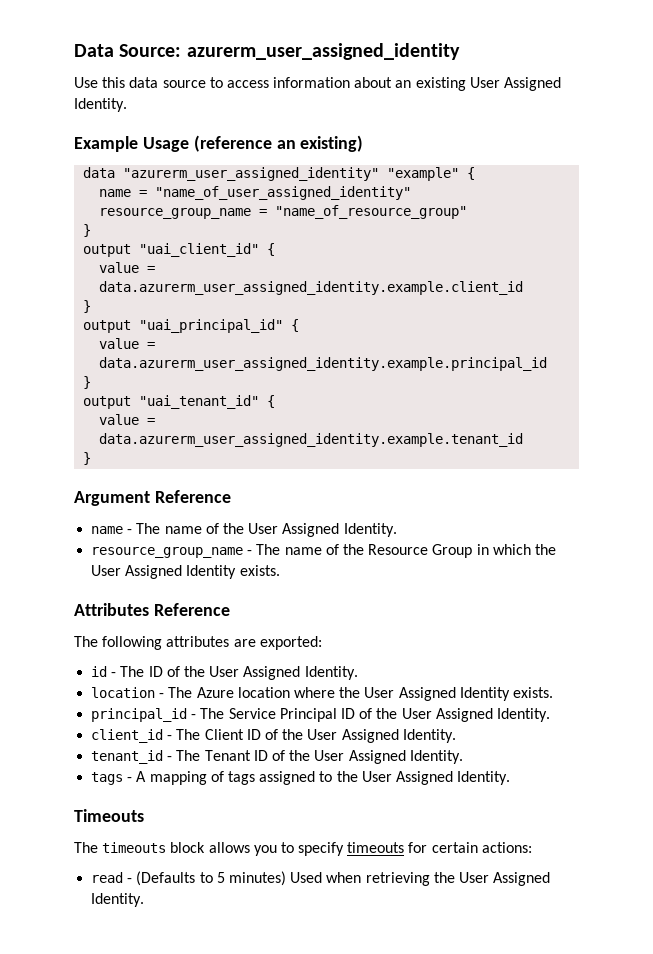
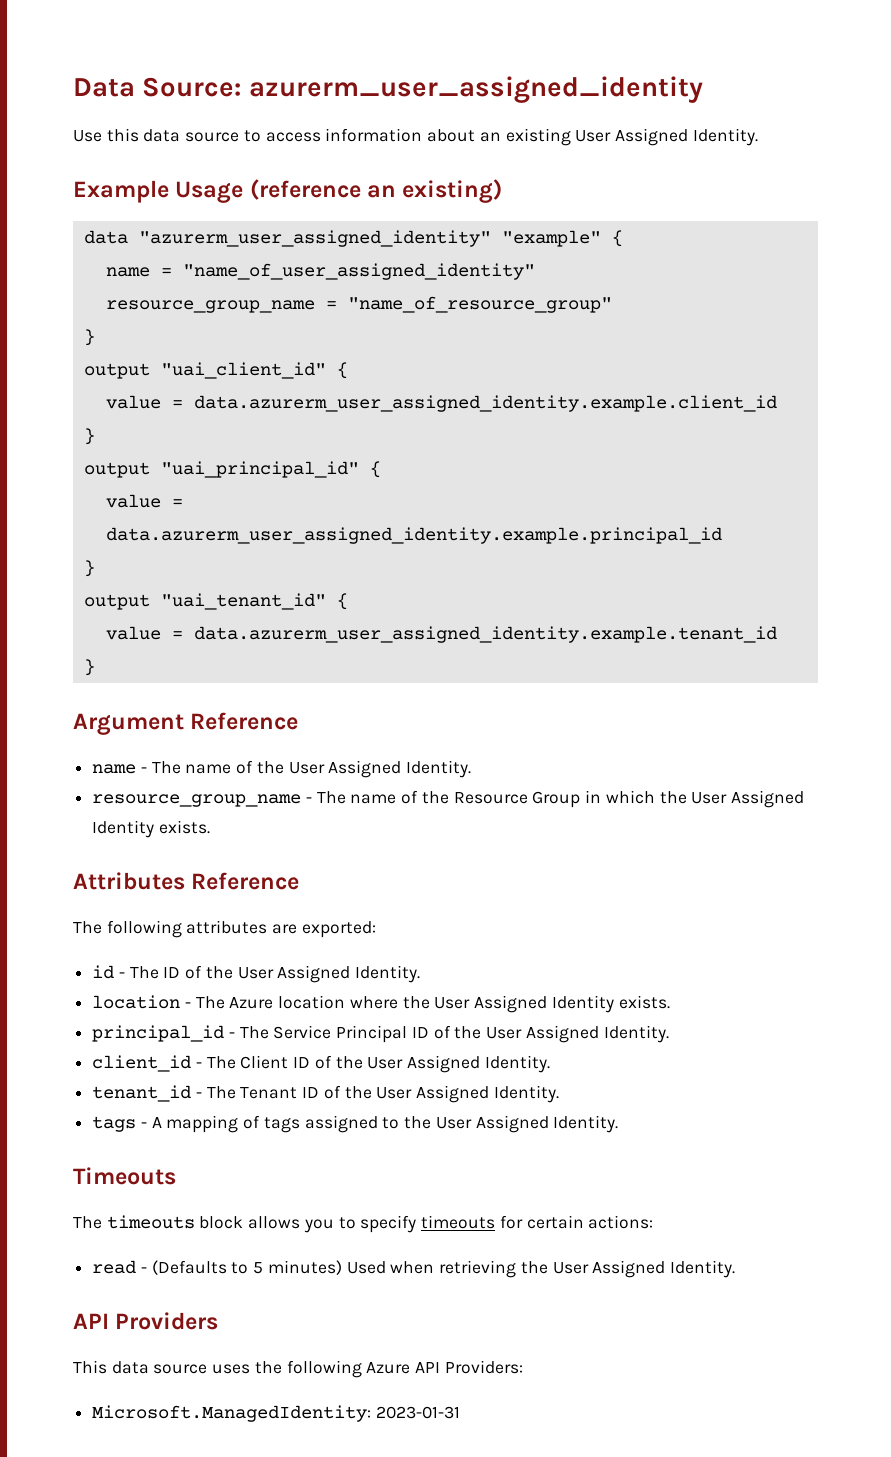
+ API Providers
+ This data source uses the following Azure API Providers:
+ Microsoft.ManagedIdentity: 2023-01-31

